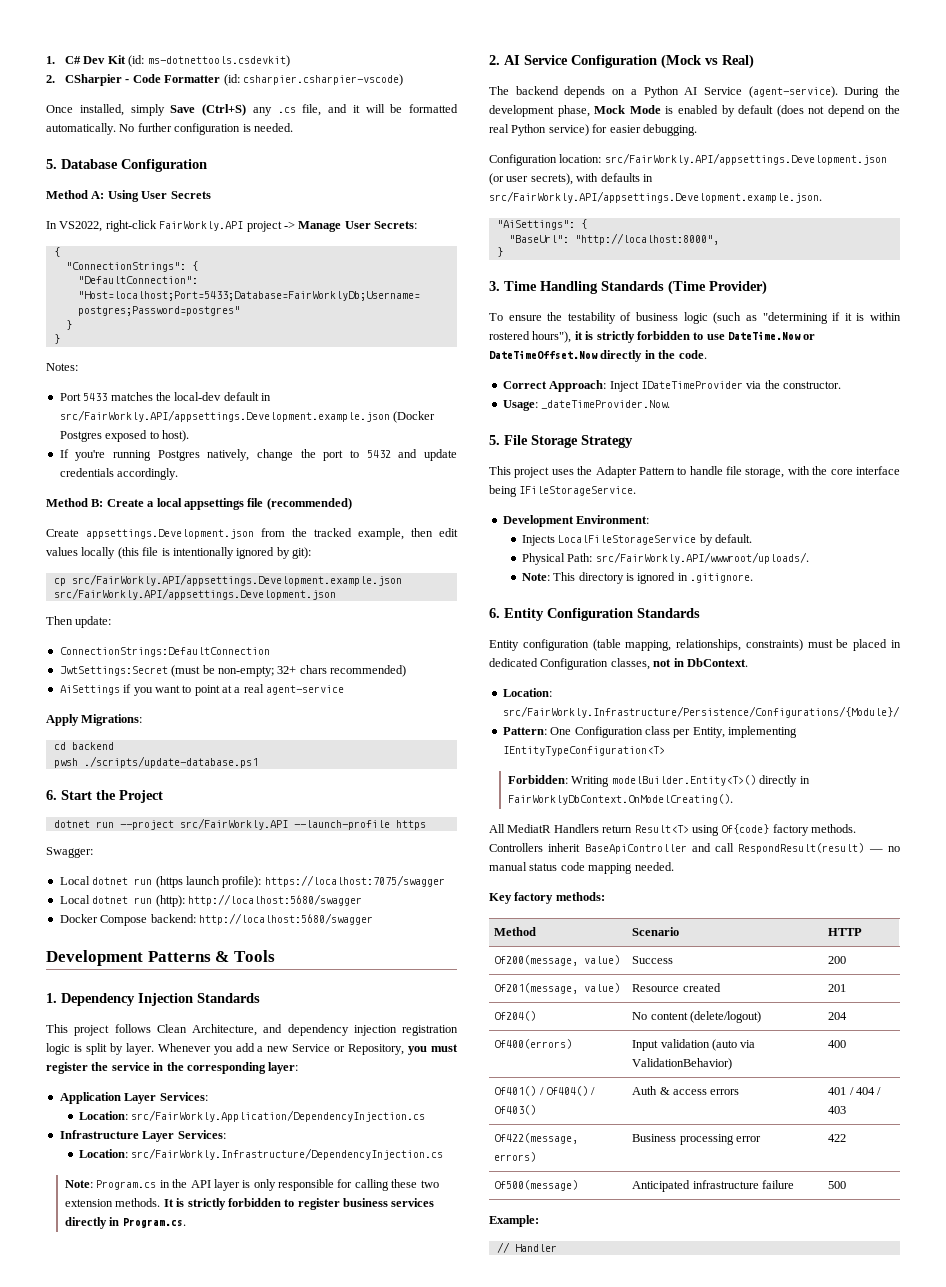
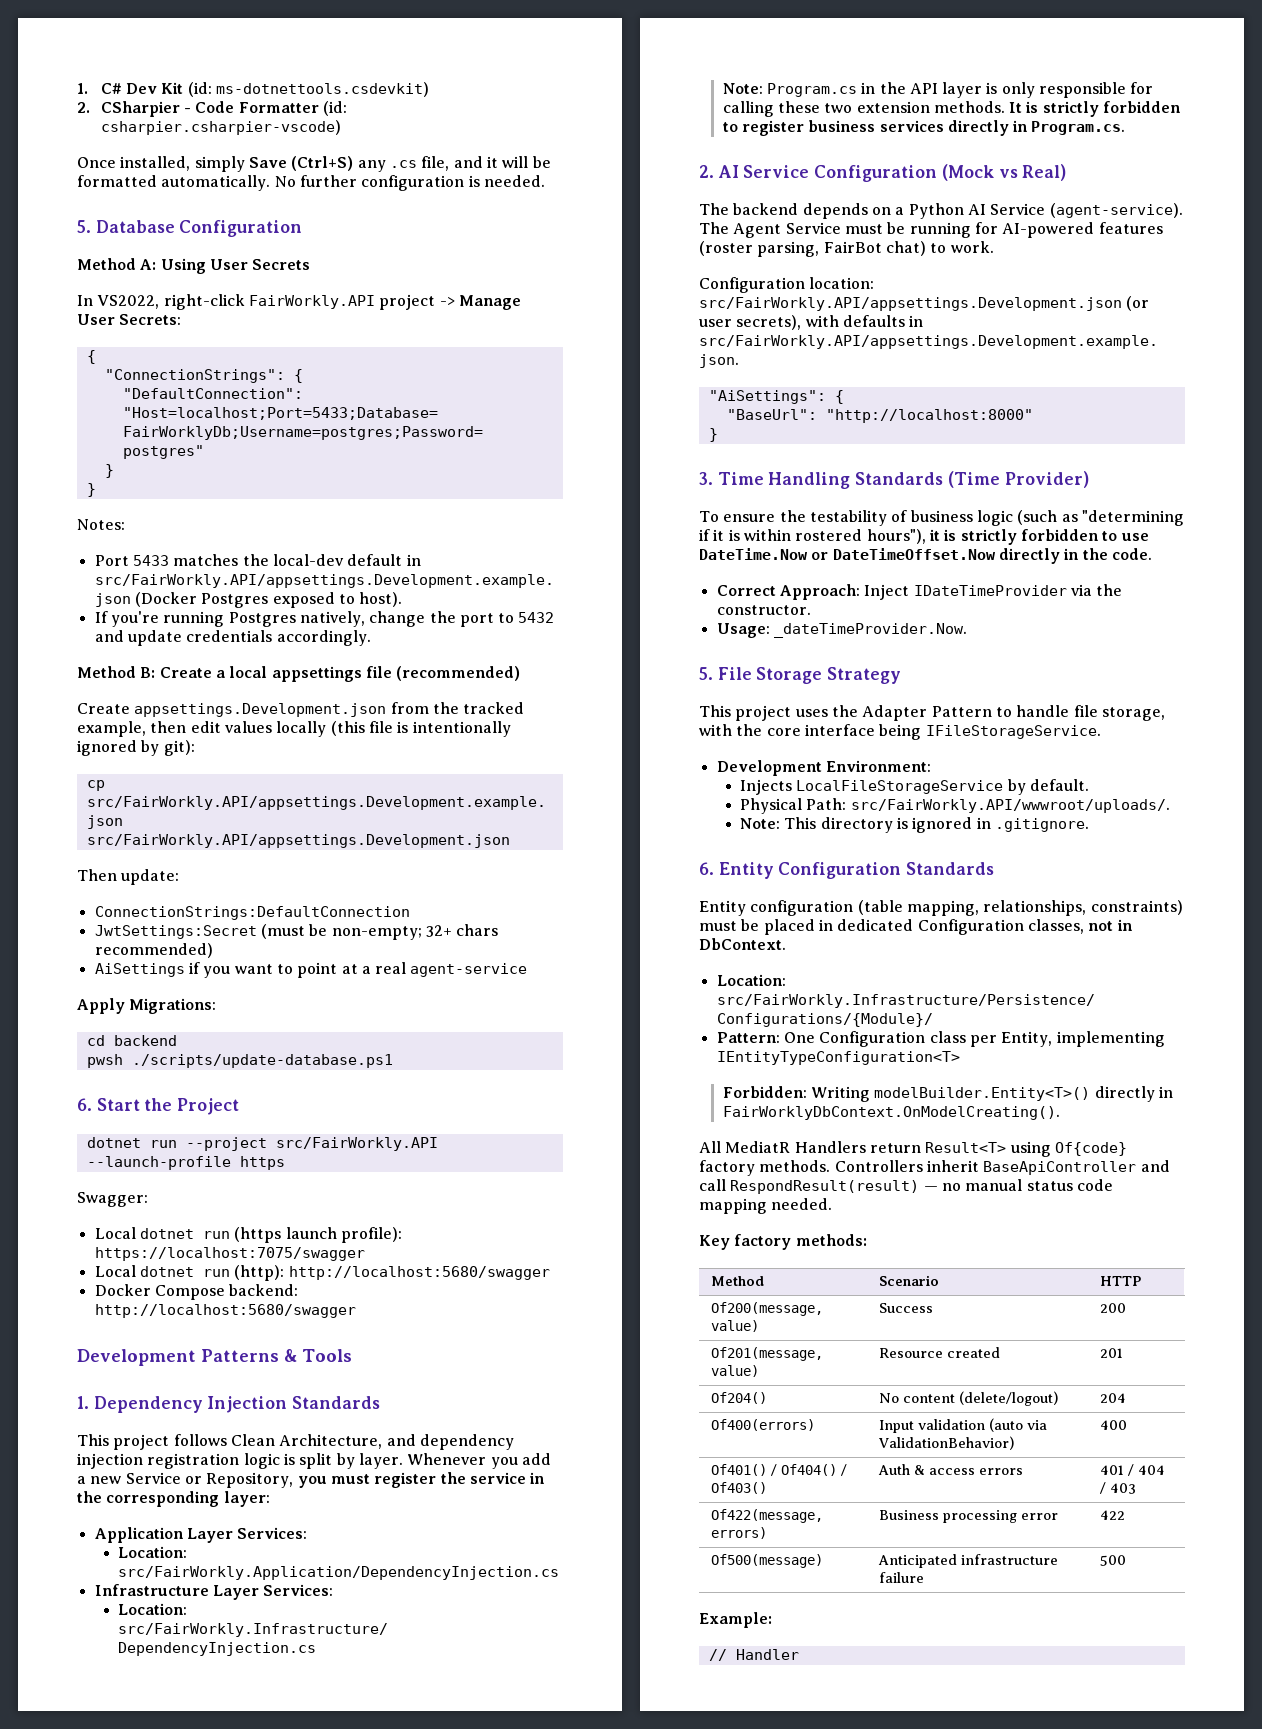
- During the development phase, Mock Mode is enabled by default (does not depend on the real Python service) for easier debugging.
+ The Agent Service must be running for AI-powered features (roster parsing, FairBot chat) to work.
- "BaseUrl": "http://localhost:8000",
+ "BaseUrl": "http://localhost:8000"

